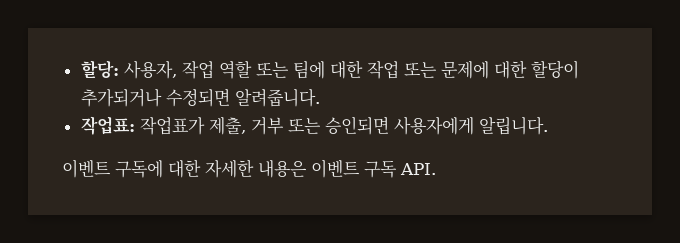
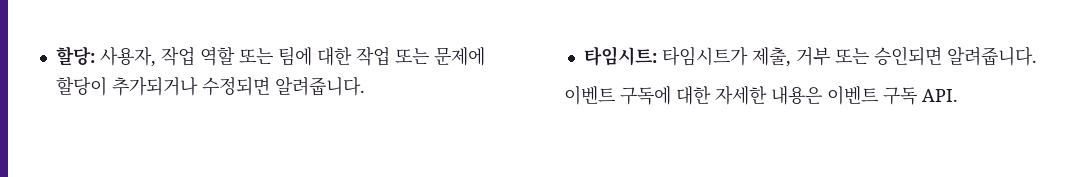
- 할당: 사용자, 작업 역할 또는 팀에 대한 작업 또는 문제에 대한 할당이 추가되거나 수정되면 알려줍니다.
+ 할당: 사용자, 작업 역할 또는 팀에 대한 작업 또는 문제에 할당이 추가되거나 수정되면 알려줍니다.
- 작업표: 작업표가 제출, 거부 또는 승인되면 사용자에게 알립니다.
+ 타임시트: 타임시트가 제출, 거부 또는 승인되면 알려줍니다.

